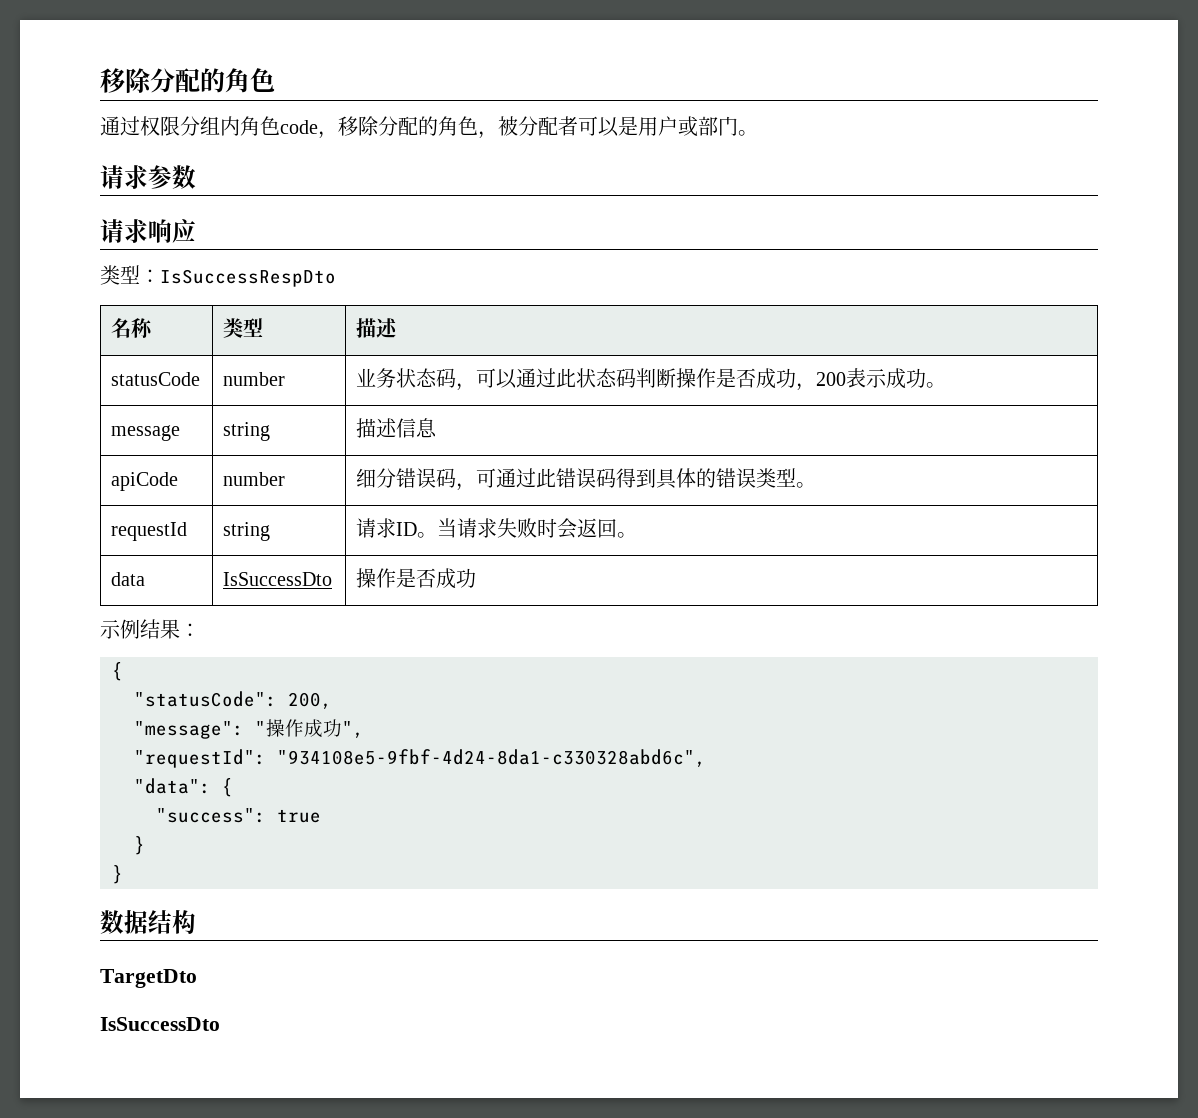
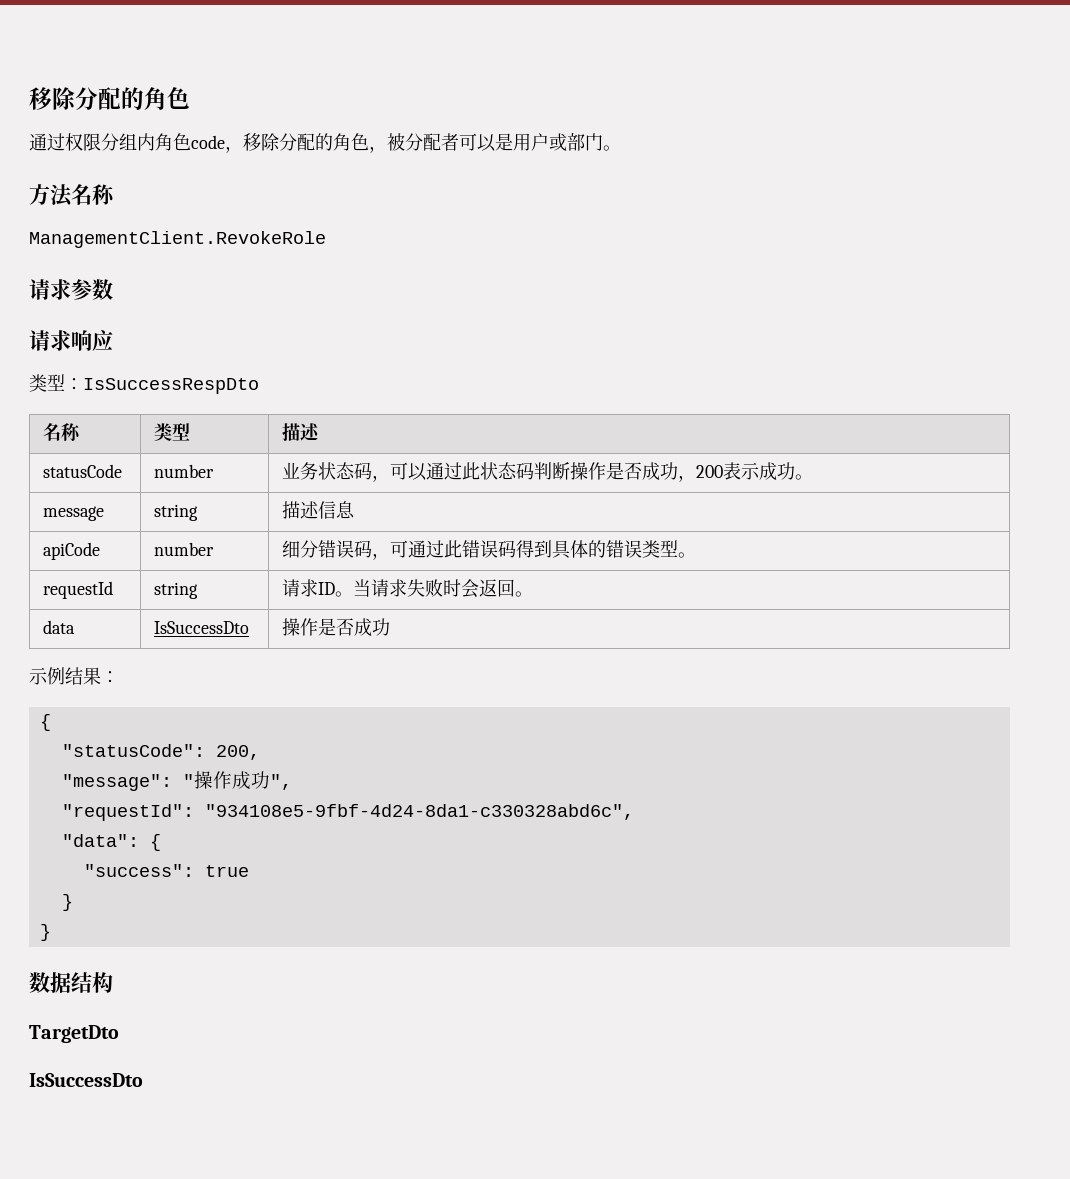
+ 方法名称
+ ManagementClient.RevokeRole

